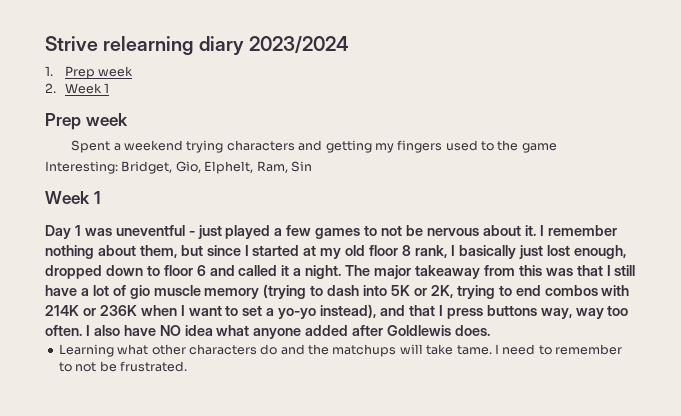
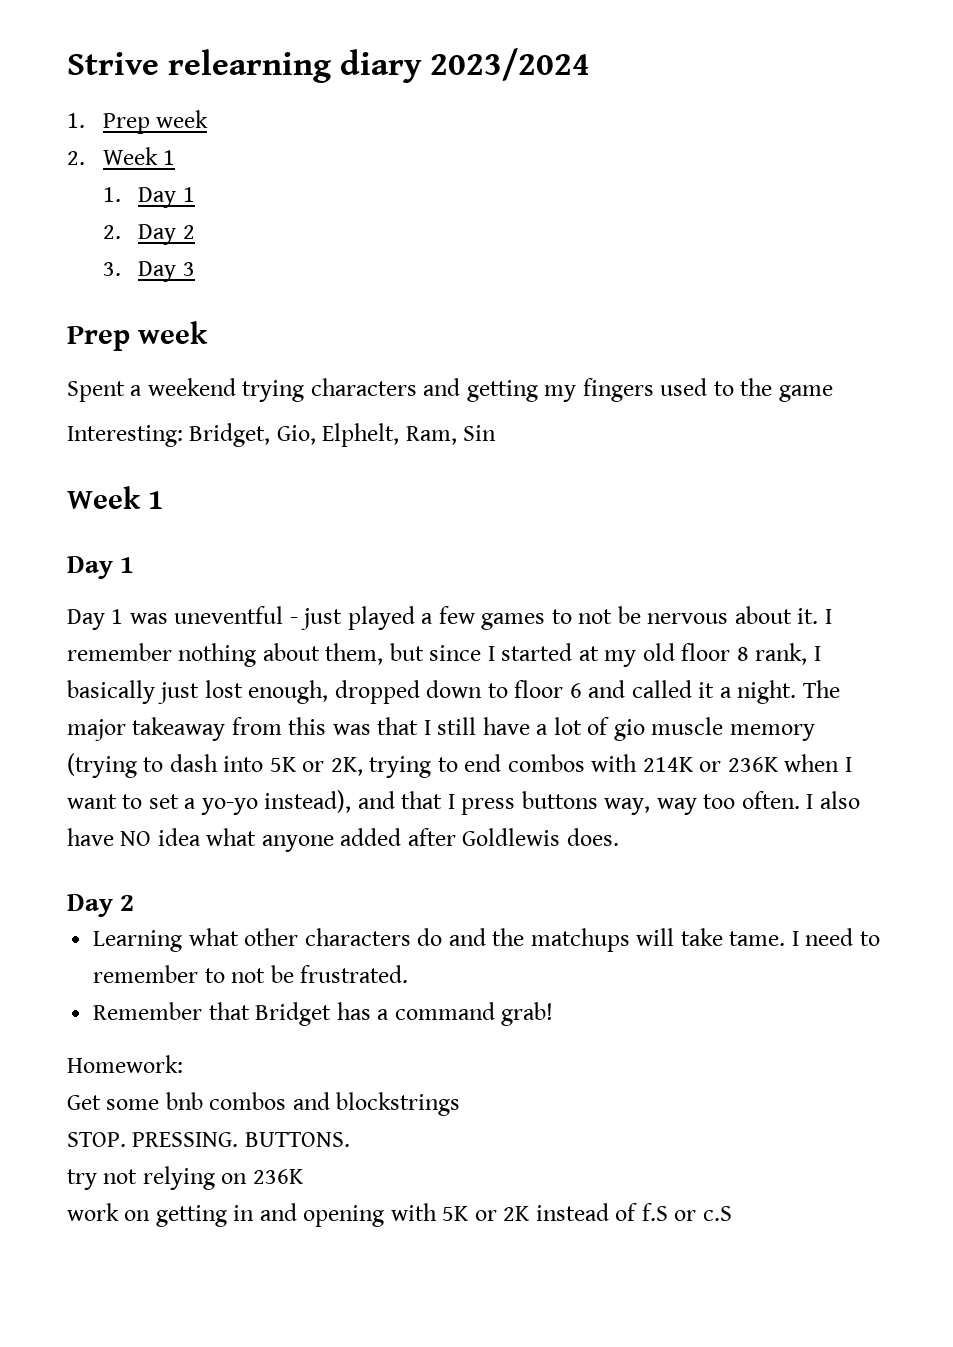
+ 1. Day 1
+ 2. Day 2
+ 3. Day 3
  Interesting: Bridget, Gio, Elphelt, Ram, Sin
  Week 1
+ Day 1
  I also have NO idea what anyone added after Goldlewis does.
+ Day 2
+ Remember that Bridget has a command grab!
+ Homework:
+ Get some bnb combos and blockstrings
+ STOP. PRESSING. BUTTONS.
+ try not relying on 236K
+ work on getting in and opening with 5K or 2K instead of f.S or c.S

